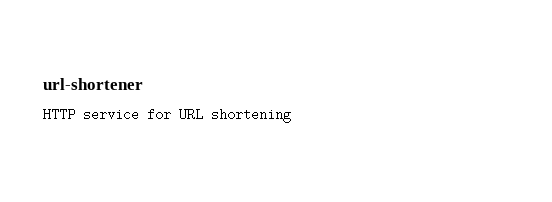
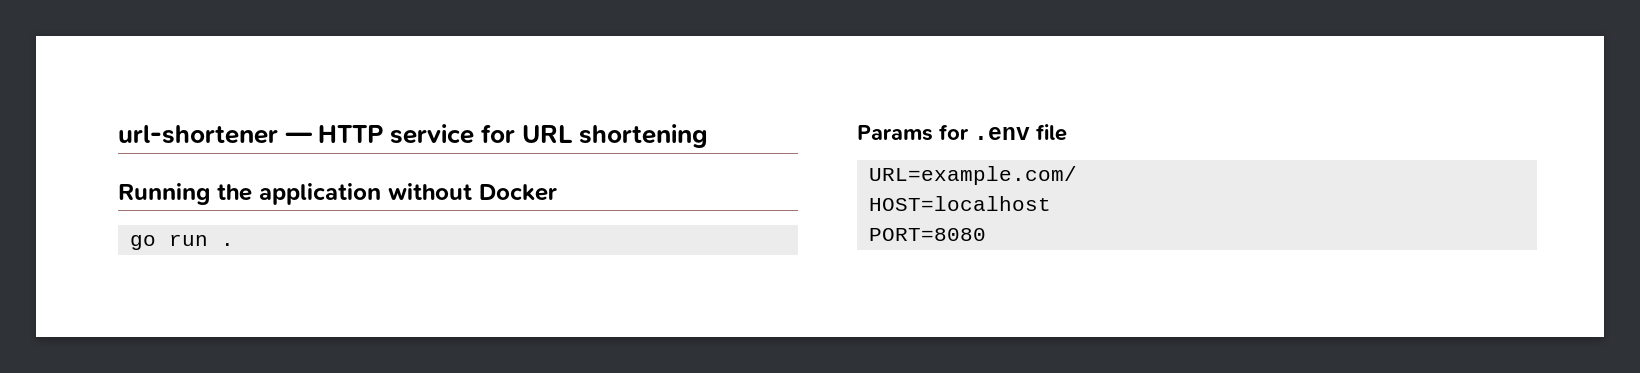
- url-shortener
- HTTP service for URL shortening
+ url-shortener — HTTP service for URL shortening
+ Running the application without Docker
+ go run .
+ Params for .env file
+ URL=example.com/
+ HOST=localhost
+ PORT=8080

